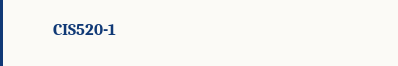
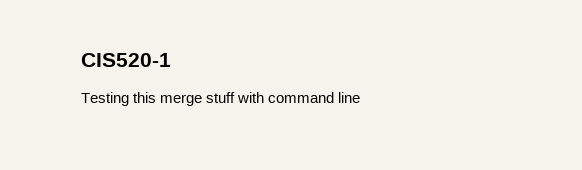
+ Testing this merge stuff with command line

